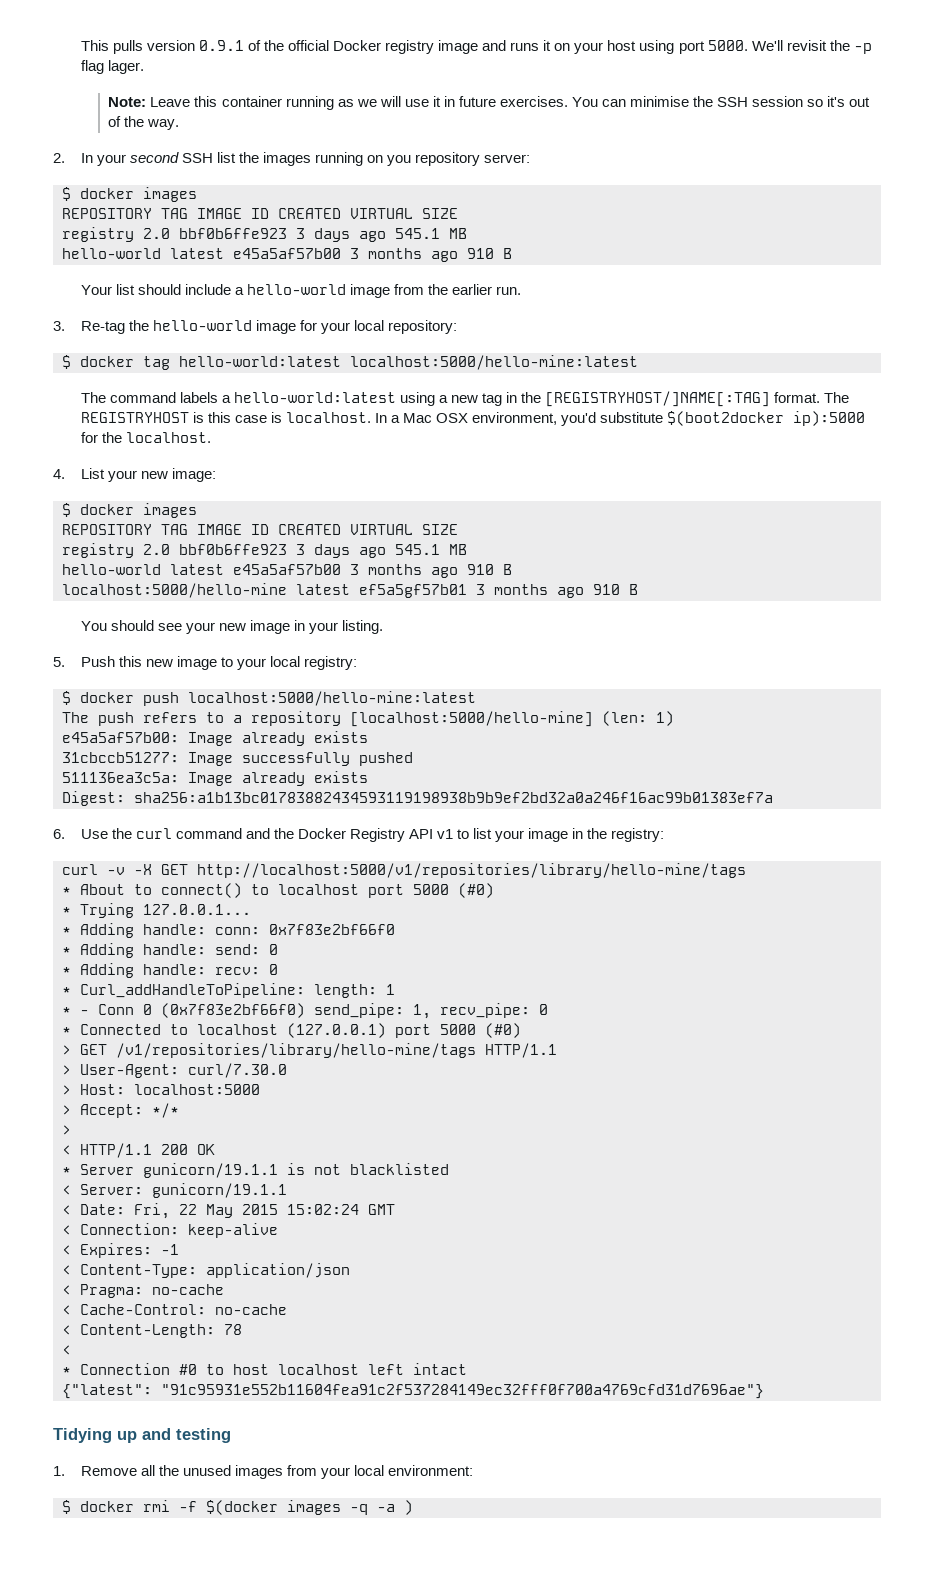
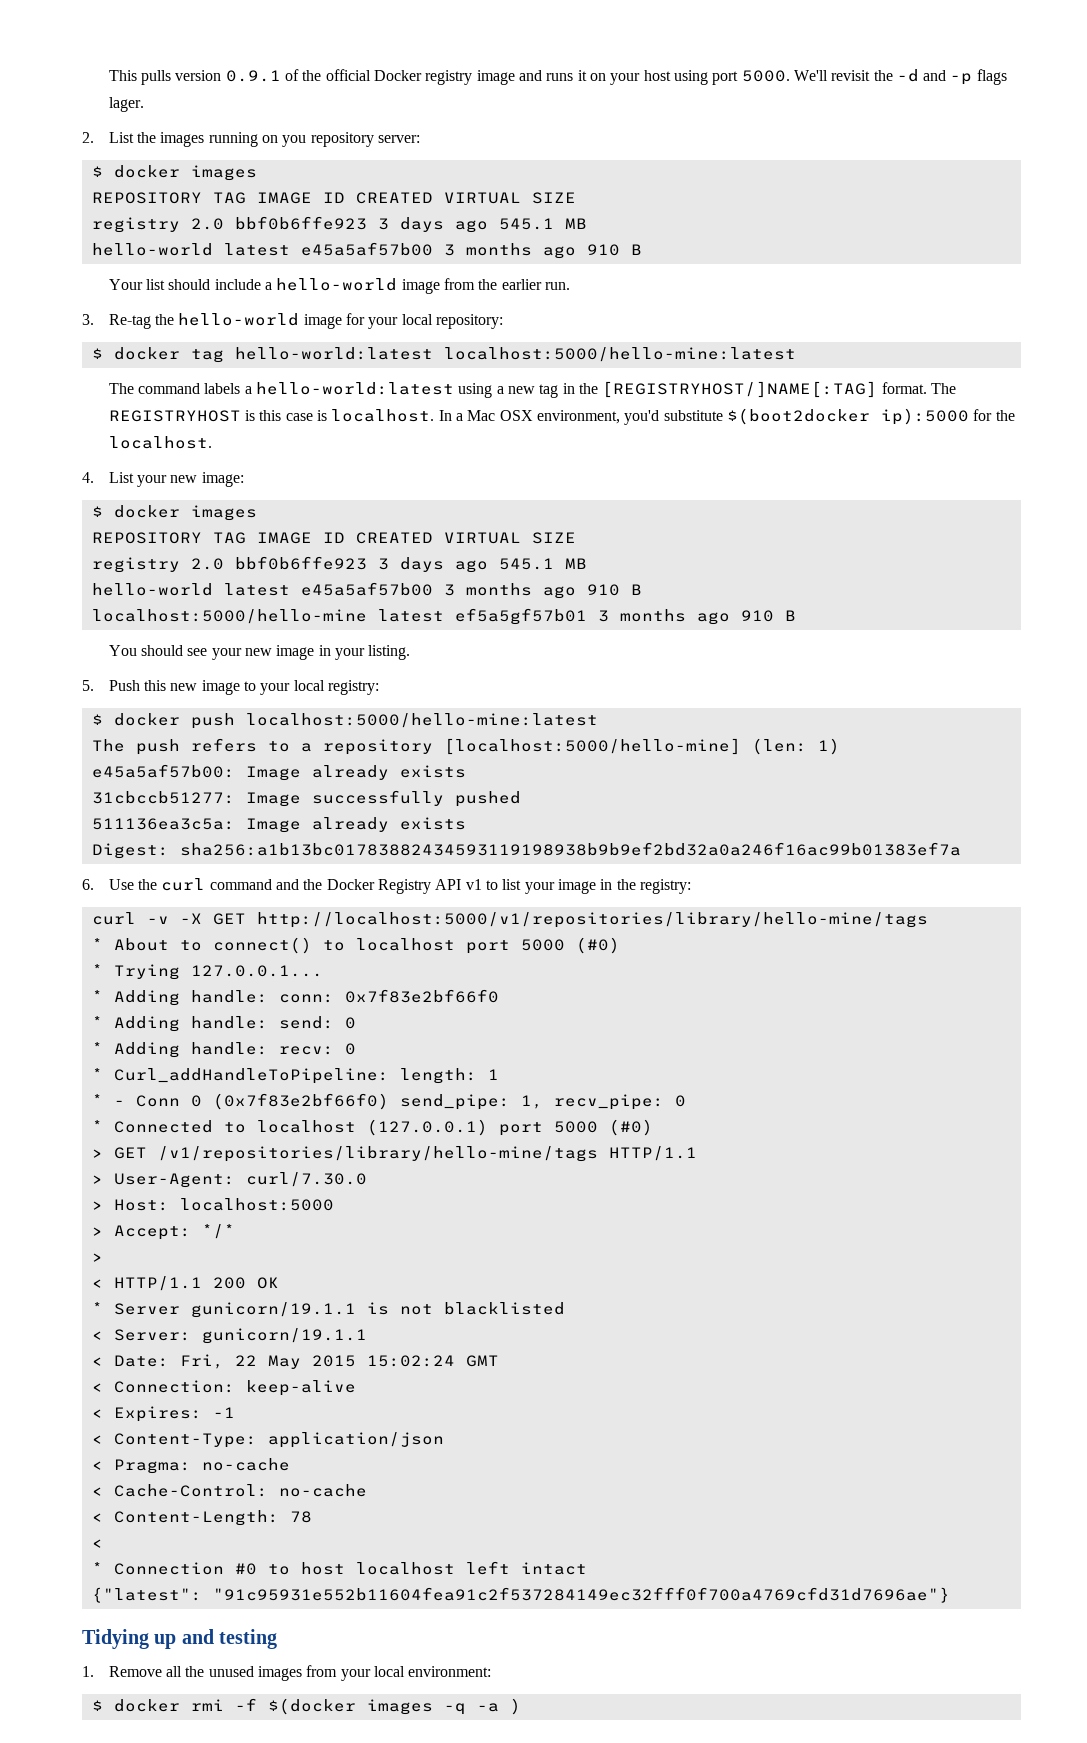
- We'll revisit the -p flag lager.
- Note: Leave this container running as we will use it in future exercises. You can minimise the SSH session so it's out of the way.
- 2. In your second SSH list the images running on you repository server:
+ We'll revisit the -d and -p flags lager.
+ 2. List the images running on you repository server:

